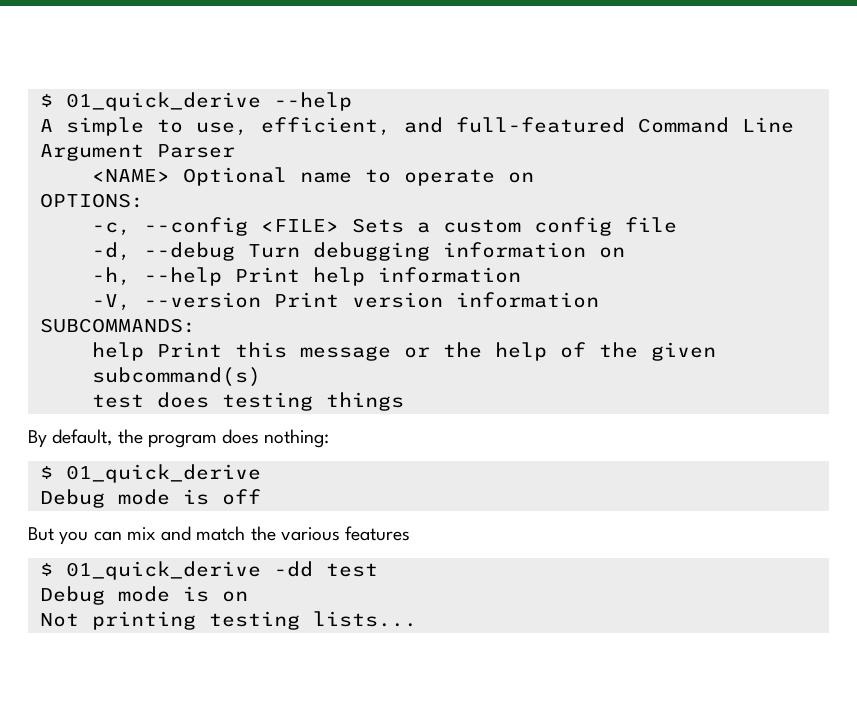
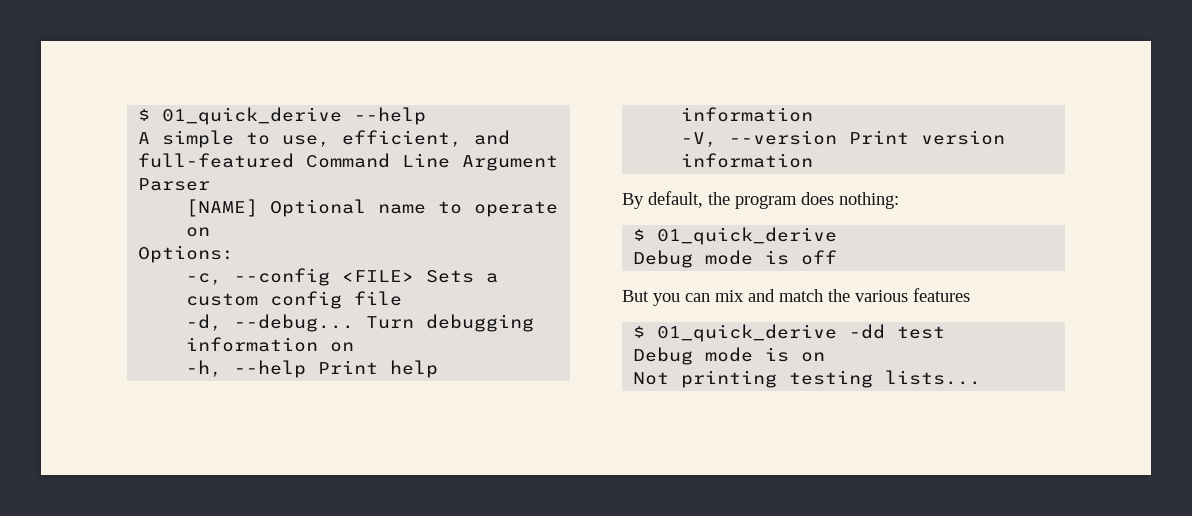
- <NAME> Optional name to operate on
+ [NAME] Optional name to operate on
- OPTIONS:
+ Options:
- -d, --debug Turn debugging information on
+ -d, --debug... Turn debugging information on
- SUBCOMMANDS:
- help Print this message or the help of the given subcommand(s)
- test does testing things

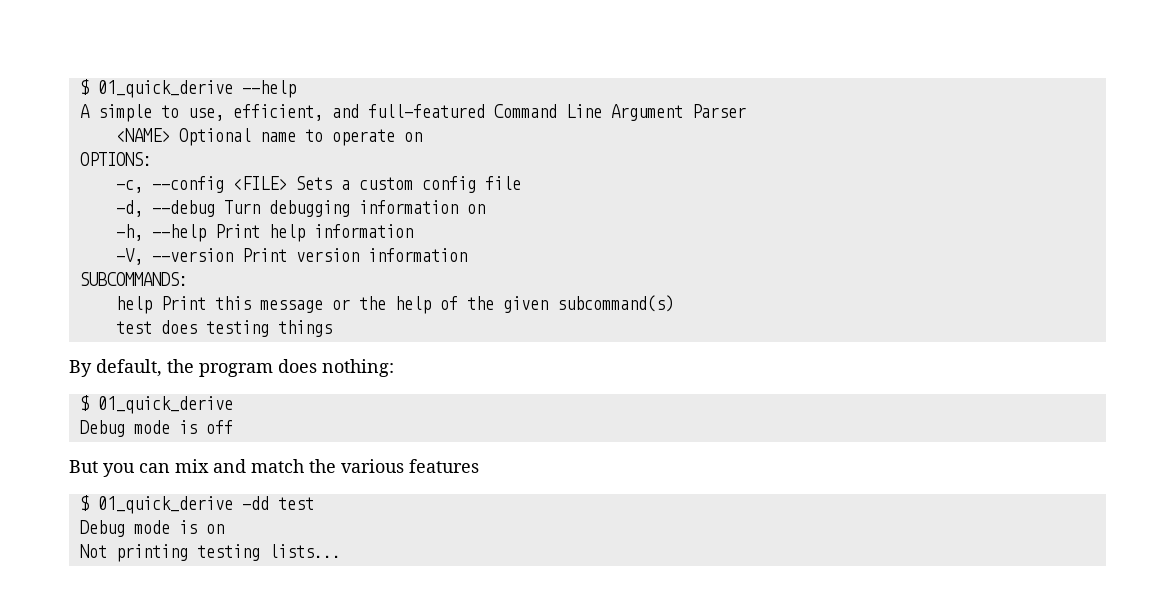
- [NAME] Optional name to operate on
+ <NAME> Optional name to operate on
- Options:
+ OPTIONS:
- -d, --debug... Turn debugging information on
+ -d, --debug Turn debugging information on
+ SUBCOMMANDS:
+ help Print this message or the help of the given subcommand(s)
+ test does testing things

